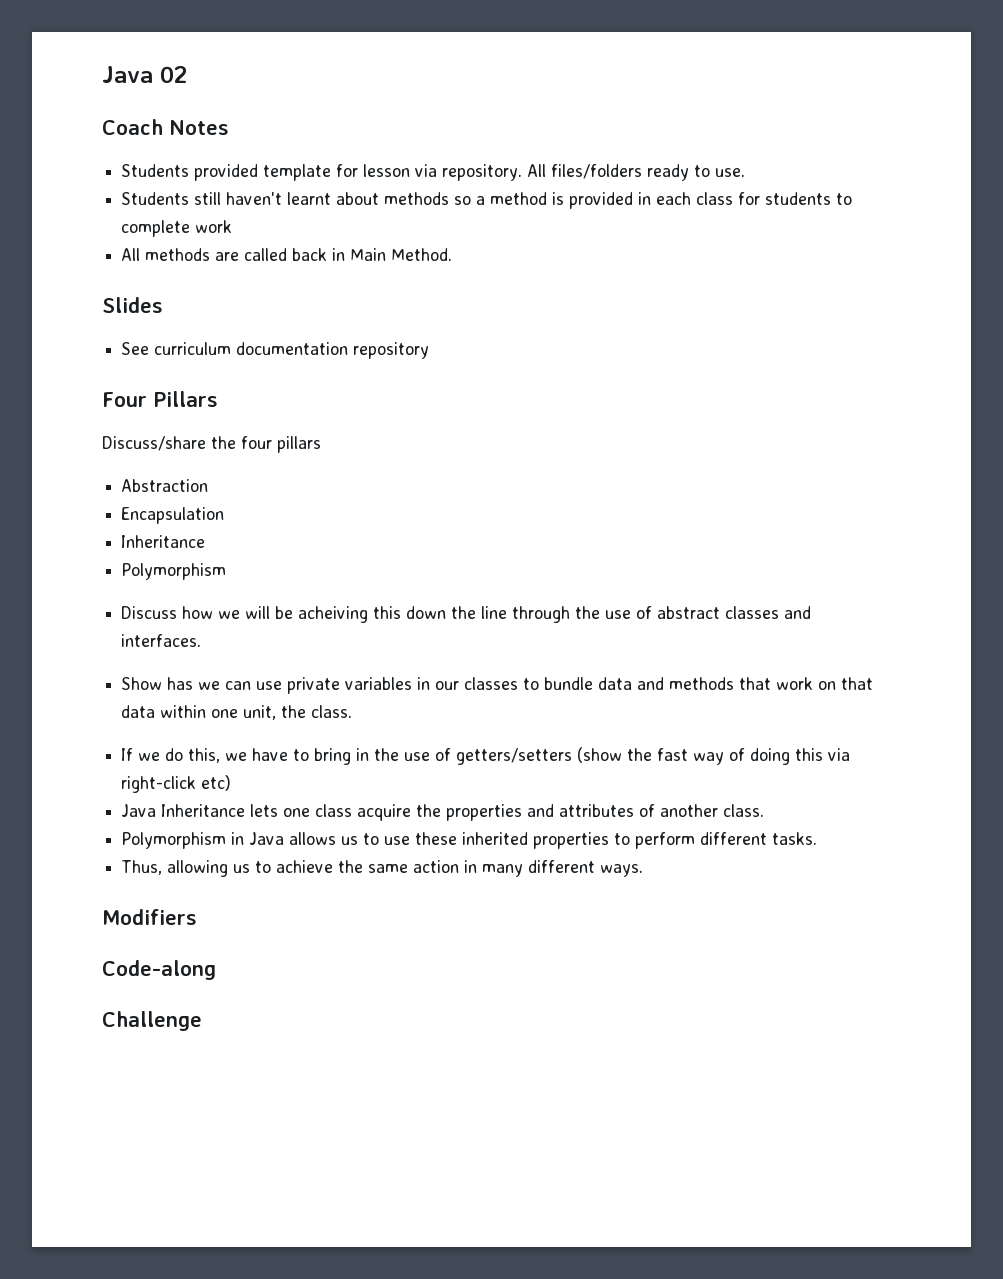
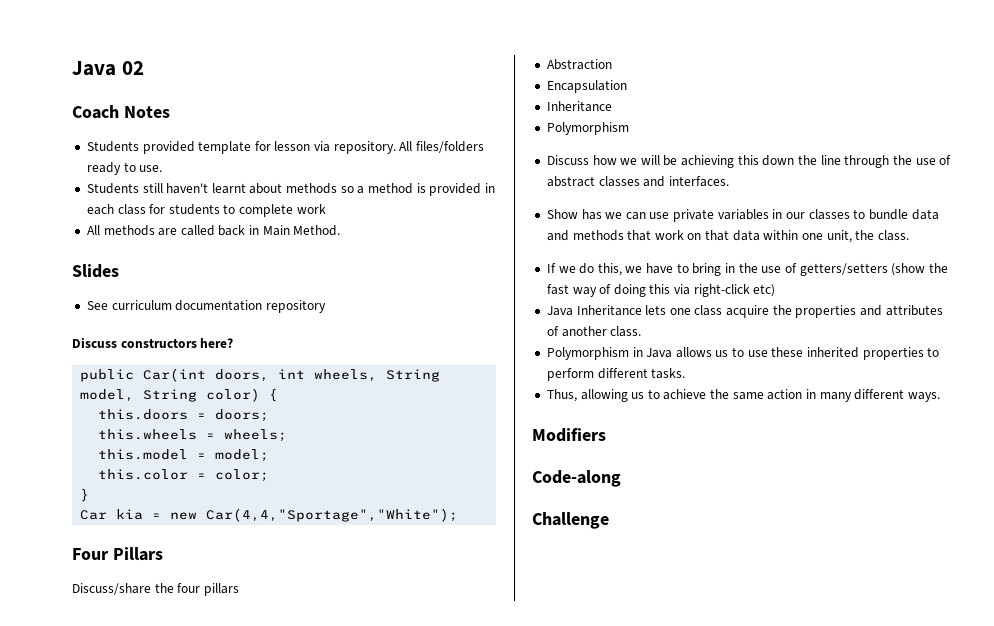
+ Discuss constructors here?
+ public Car(int doors, int wheels, String model, String color) {
+ this.doors = doors;
+ this.wheels = wheels;
+ this.model = model;
+ this.color = color;
+ }
+ Car kia = new Car(4,4,"Sportage","White");
- Discuss how we will be acheiving this down the line through the use of abstract classes and interfaces.
+ Discuss how we will be achieving this down the line through the use of abstract classes and interfaces.

